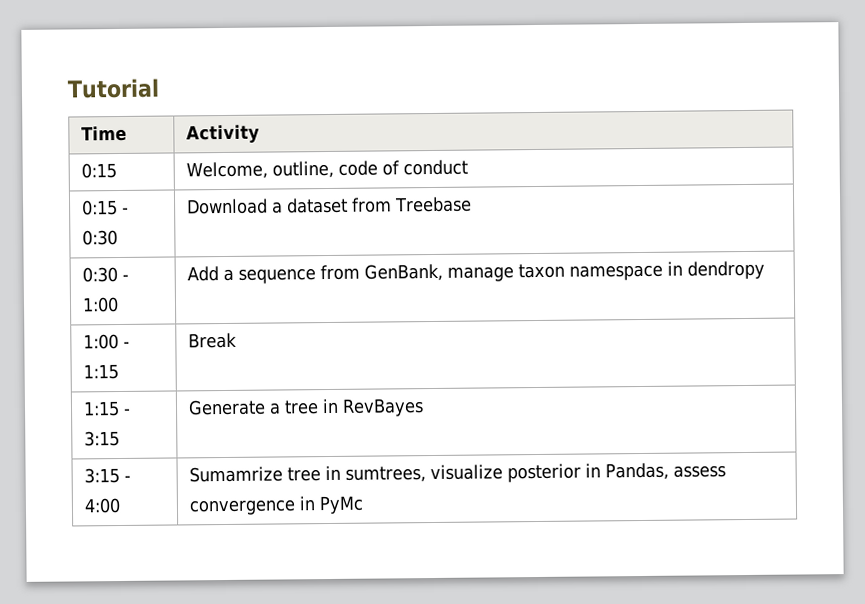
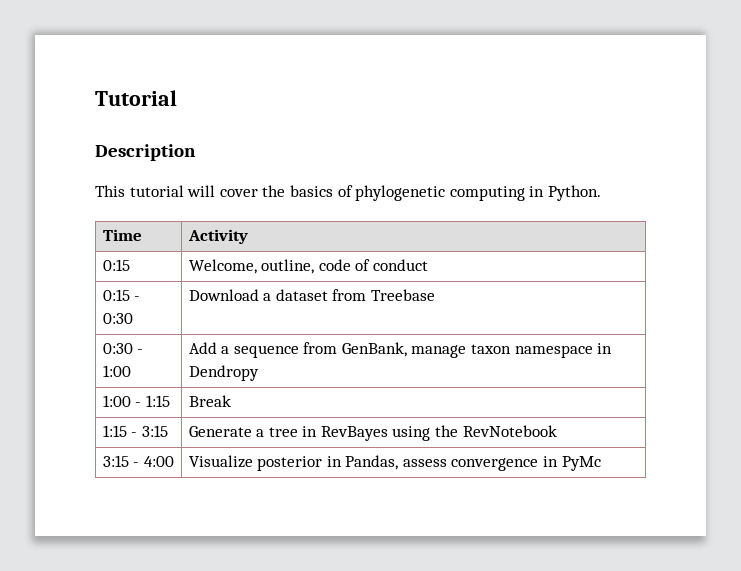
+ Description
+ This tutorial will cover the basics of phylogenetic computing in Python.
- 0:30 - 1:00 | Add a sequence from GenBank, manage taxon namespace in dendropy
+ 0:30 - 1:00 | Add a sequence from GenBank, manage taxon namespace in Dendropy
- 1:15 - 3:15 | Generate a tree in RevBayes
+ 1:15 - 3:15 | Generate a tree in RevBayes using the RevNotebook
- 3:15 - 4:00 | Sumamrize tree in sumtrees, visualize posterior in Pandas, assess convergence in PyMc
+ 3:15 - 4:00 | Visualize posterior in Pandas, assess convergence in PyMc

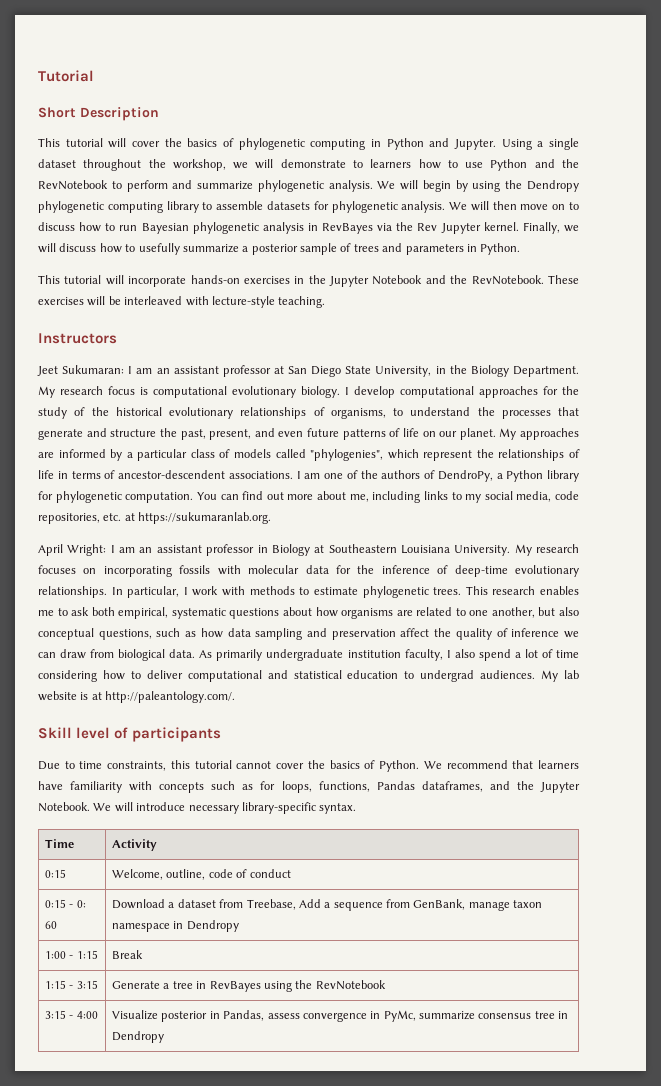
- Description
+ Short Description
- This tutorial will cover the basics of phylogenetic computing in Python.
+ This tutorial will cover the basics of phylogenetic computing in Python and Jupyter. Using a single dataset throughout the workshop, we will demonstrate to learners how to use Python and the RevNotebook to perform and summarize phylogenetic analysis. We will begin by using the Dendropy phylogenetic computing library to assemble datasets for phylogenetic analysis. We will then move on to discuss how to run Bayesian phylogenetic analysis in RevBayes via the Rev Jupyter kernel. Finally, we will discuss how to usefully summarize a posterior sample of trees and parameters in Python.
+ This tutorial will incorporate hands-on exercises in the Jupyter Notebook and the RevNotebook. These exercises will be interleaved with lecture-style teaching.
+ Instructors
+ Jeet Sukumaran: I am an assistant professor at San Diego State University, in the Biology Department. My research focus is computational evolutionary biology. I develop computational approaches for the study of the historical evolutionary relationships of organisms, to understand the processes that generate and structure the past, present, and even future patterns of life on our planet. My approaches are informed by a particular class of models called "phylogenies", which represent the relationships of life in terms of ancestor-descendent associations. I am one of the authors of DendroPy, a Python library for phylogenetic computation. You can find out more about me, including links to my social media, code repositories, etc. at https://sukumaranlab.org.
+ April Wright: I am an assistant professor in Biology at Southeastern Louisiana University. My research focuses on incorporating fossils with molecular data for the inference of deep-time evolutionary relationships. In particular, I work with methods to estimate phylogenetic trees. This research enables me to ask both empirical, systematic questions about how organisms are related to one another, but also conceptual questions, such as how data sampling and preservation affect the quality of inference we can draw from biological data. As primarily undergraduate institution faculty, I also spend a lot of time considering how to deliver computational and statistical education to undergrad audiences. My lab website is at http://paleantology.com/.
+ Skill level of participants
+ Due to time constraints, this tutorial cannot cover the basics of Python. We recommend that learners have familiarity with concepts such as for loops, functions, Pandas dataframes, and the Jupyter Notebook. We will introduce necessary library-specific syntax.
- 0:15 - 0:30 | Download a dataset from Treebase
- 0:30 - 1:00 | Add a sequence from GenBank, manage taxon namespace in Dendropy
+ 0:15 - 0: 60 | Download a dataset from Treebase, Add a sequence from GenBank, manage taxon namespace in Dendropy
- 3:15 - 4:00 | Visualize posterior in Pandas, assess convergence in PyMc
+ 3:15 - 4:00 | Visualize posterior in Pandas, assess convergence in PyMc, summarize consensus tree in Dendropy

